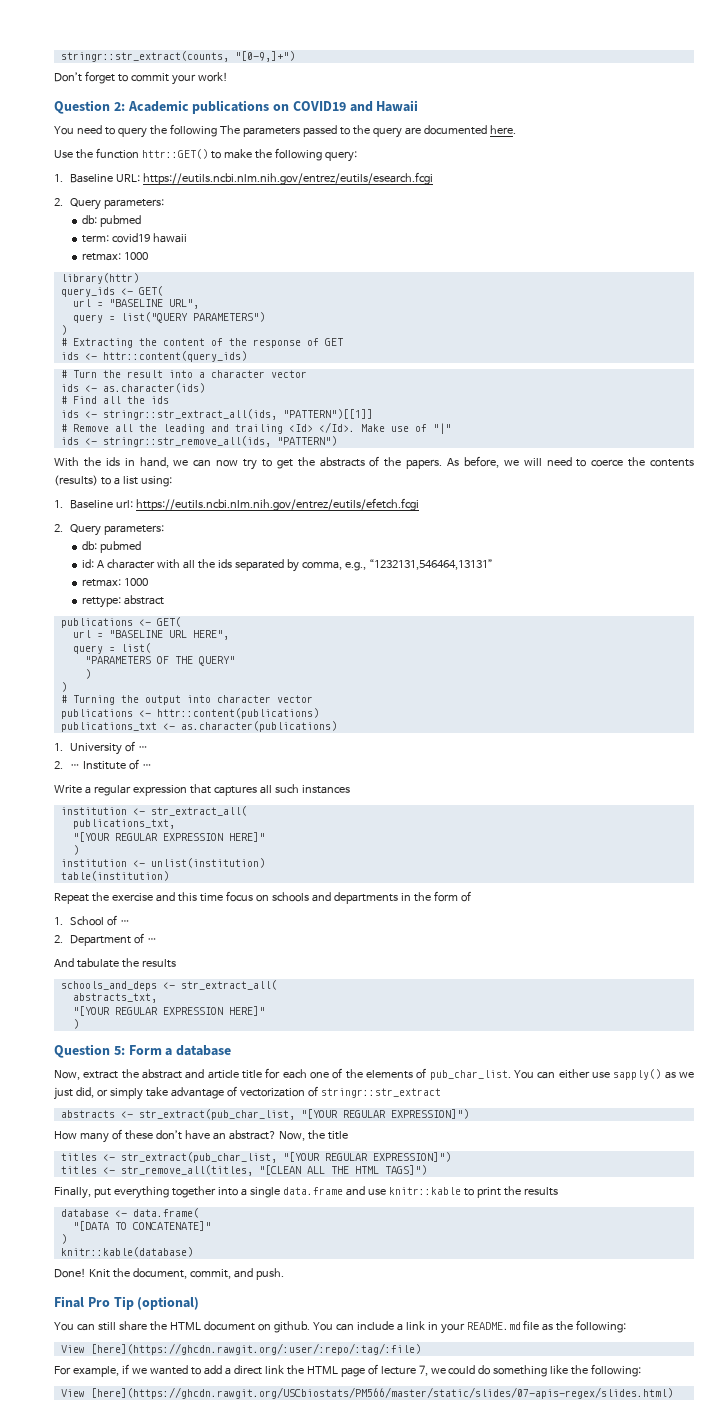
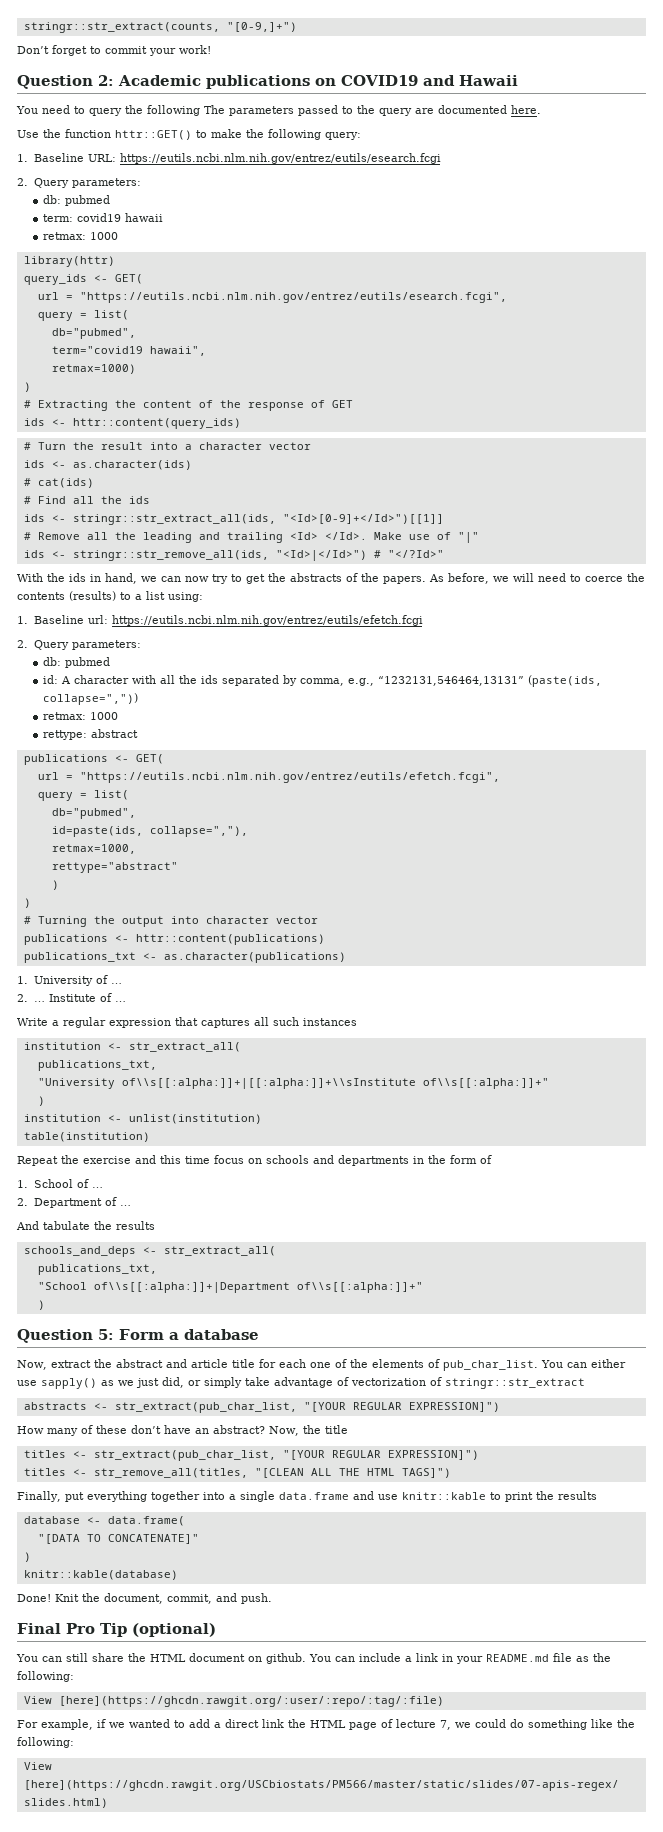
- url = "BASELINE URL",
- query = list("QUERY PARAMETERS")
+ url = "https://eutils.ncbi.nlm.nih.gov/entrez/eutils/esearch.fcgi",
+ query = list(
+ db="pubmed",
+ term="covid19 hawaii",
+ retmax=1000)
+ # cat(ids)
- ids <- stringr::str_extract_all(ids, "PATTERN")[[1]]
+ ids <- stringr::str_extract_all(ids, "<Id>[0-9]+</Id>")[[1]]
- ids <- stringr::str_remove_all(ids, "PATTERN")
+ ids <- stringr::str_remove_all(ids, "<Id>|</Id>") # "</?Id>"
- id: A character with all the ids separated by comma, e.g., “1232131,546464,13131”
+ id: A character with all the ids separated by comma, e.g., “1232131,546464,13131” (paste(ids, collapse=","))
- url = "BASELINE URL HERE",
+ url = "https://eutils.ncbi.nlm.nih.gov/entrez/eutils/efetch.fcgi",
  query = list(
- "PARAMETERS OF THE QUERY"
+ db="pubmed",
+ id=paste(ids, collapse=","),
+ retmax=1000,
+ rettype="abstract"
  institution <- str_extract_all(
  publications_txt,
- "[YOUR REGULAR EXPRESSION HERE]"
+ "University of\\s[[:alpha:]]+|[[:alpha:]]+\\sInstitute of\\s[[:alpha:]]+"
  schools_and_deps <- str_extract_all(
- abstracts_txt,
- "[YOUR REGULAR EXPRESSION HERE]"
+ publications_txt,
+ "School of\\s[[:alpha:]]+|Department of\\s[[:alpha:]]+"

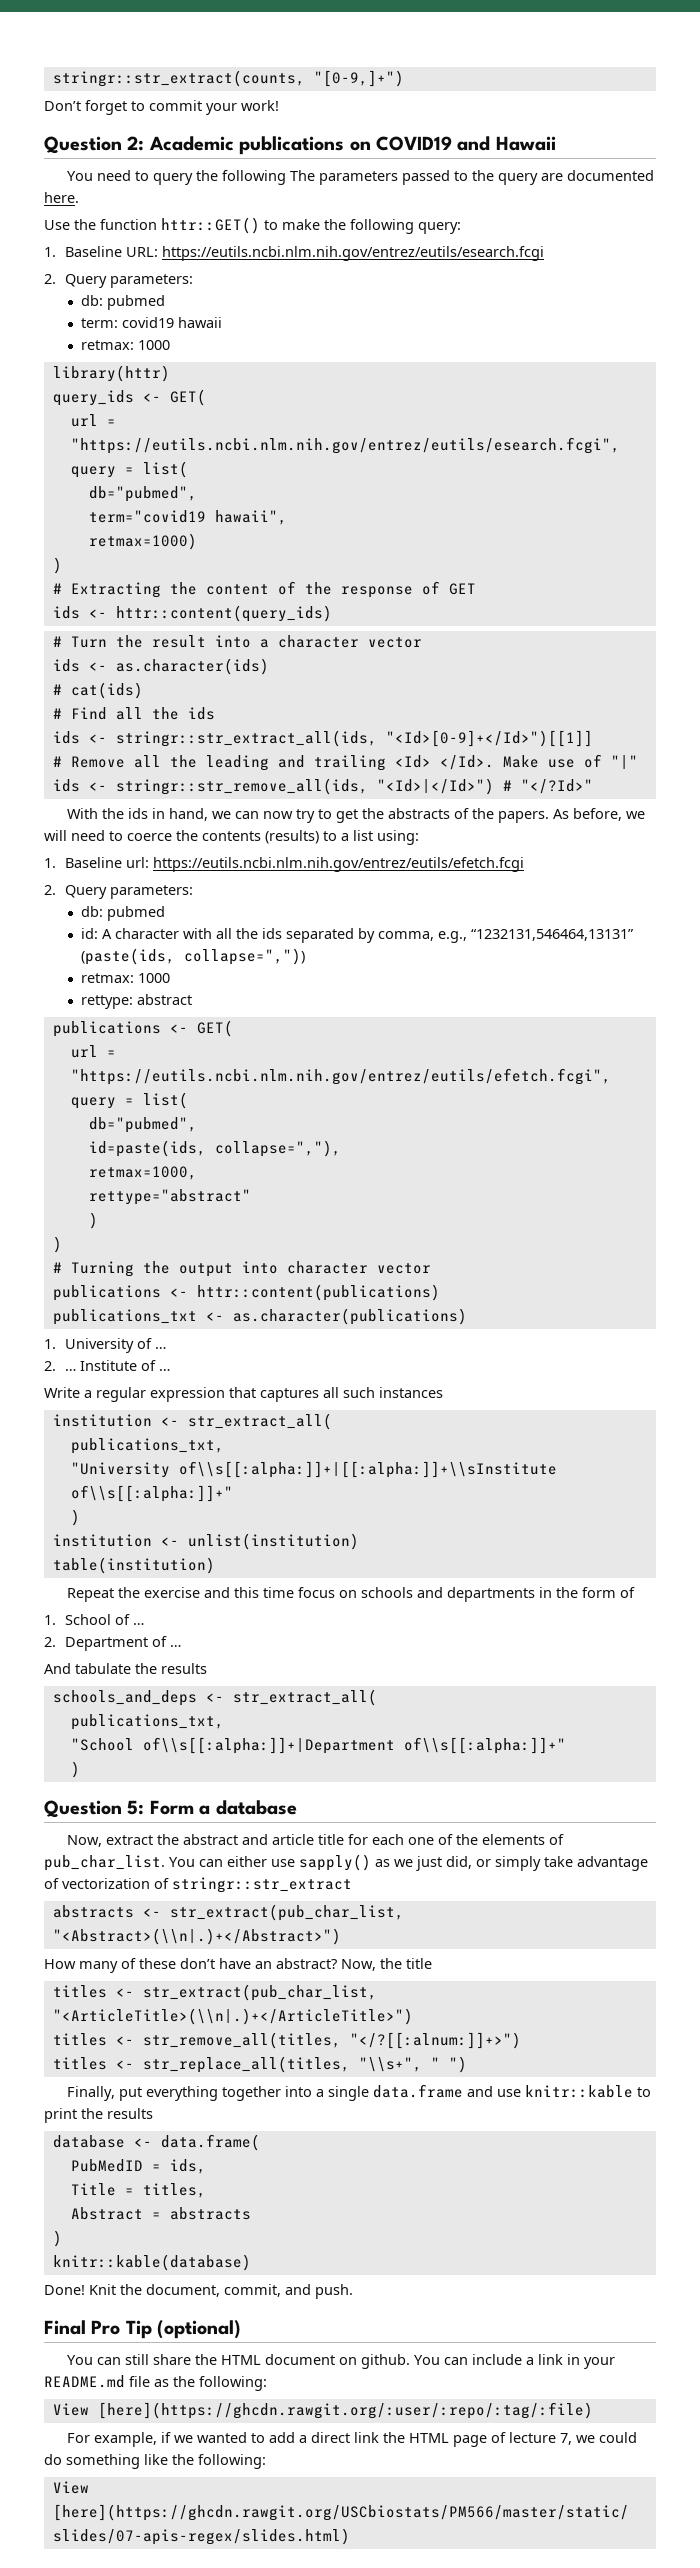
- abstracts <- str_extract(pub_char_list, "[YOUR REGULAR EXPRESSION]")
+ abstracts <- str_extract(pub_char_list, "<Abstract>(\\n|.)+</Abstract>")
- titles <- str_extract(pub_char_list, "[YOUR REGULAR EXPRESSION]")
+ titles <- str_extract(pub_char_list, "<ArticleTitle>(\\n|.)+</ArticleTitle>")
- titles <- str_remove_all(titles, "[CLEAN ALL THE HTML TAGS]")
+ titles <- str_remove_all(titles, "</?[[:alnum:]]+>")
+ titles <- str_replace_all(titles, "\\s+", " ")
- "[DATA TO CONCATENATE]"
+ PubMedID = ids,
+ Title = titles,
+ Abstract = abstracts

